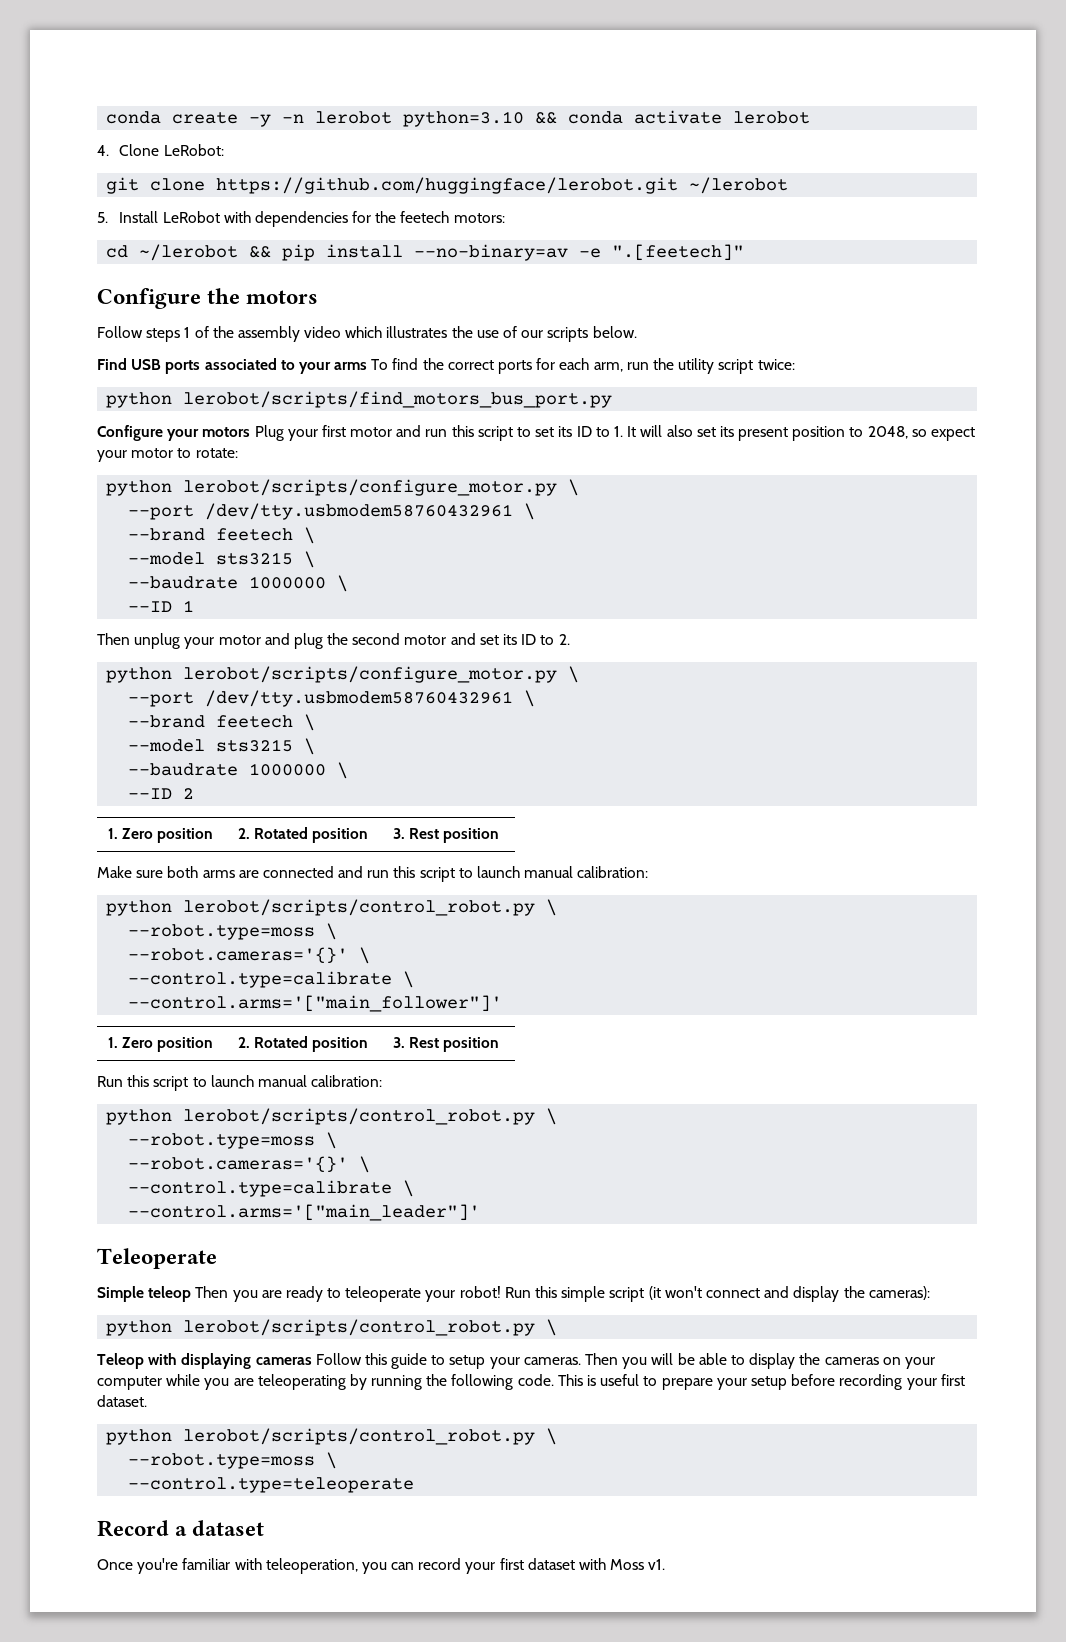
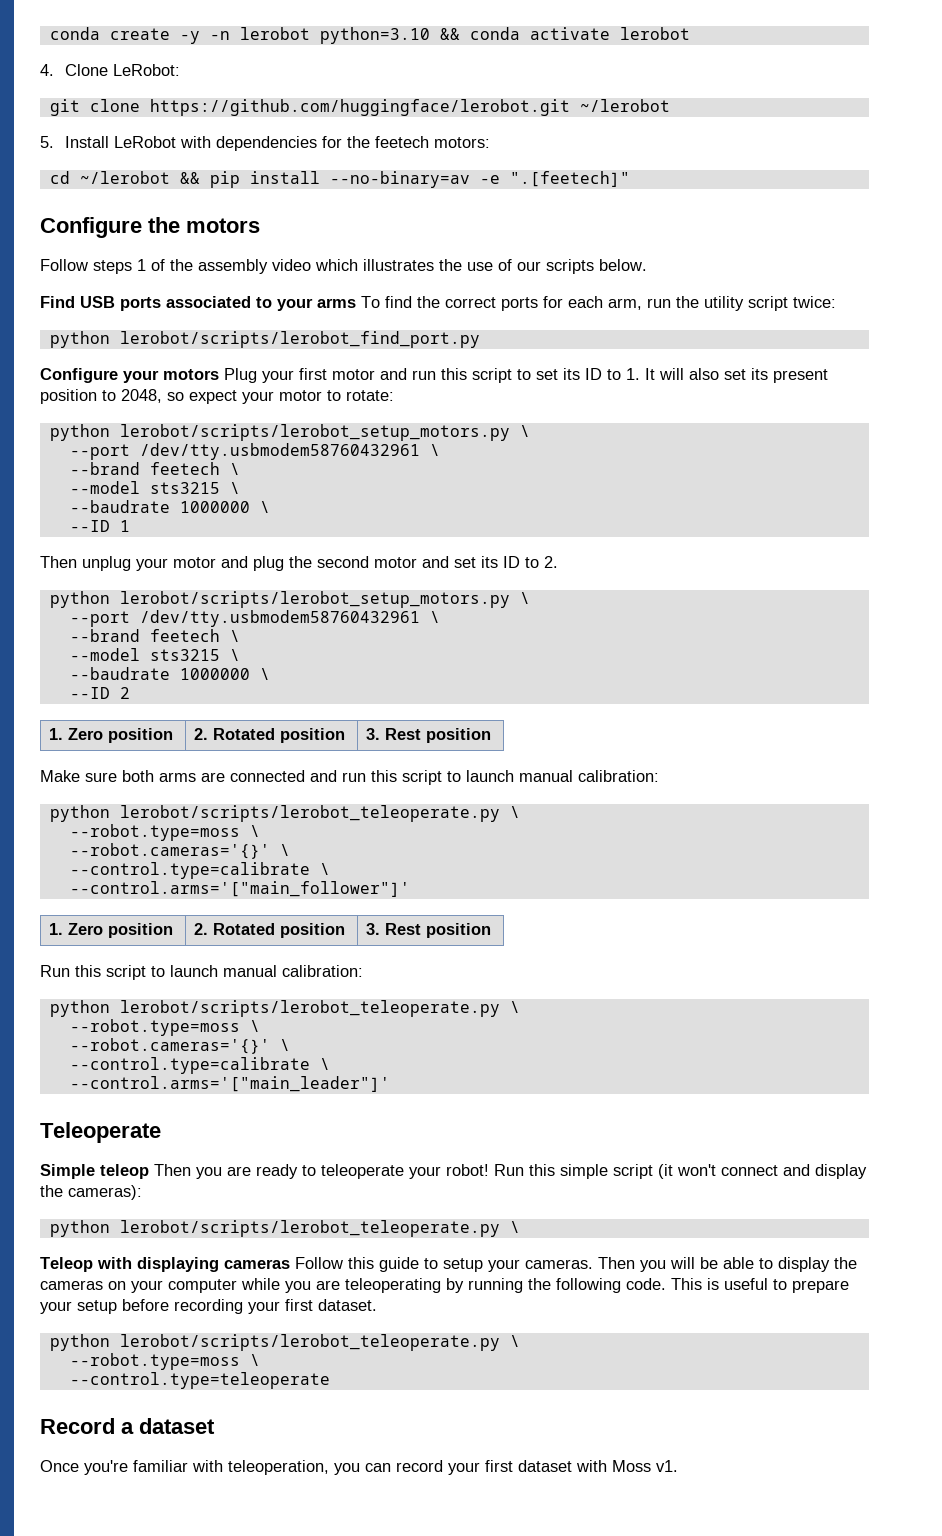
- python lerobot/scripts/find_motors_bus_port.py
+ python lerobot/scripts/lerobot_find_port.py
  Configure your motors Plug your first motor and run this script to set its ID to 1. It will also set its present position to 2048, so expect your motor to rotate:
- python lerobot/scripts/configure_motor.py \
+ python lerobot/scripts/lerobot_setup_motors.py \
  Then unplug your motor and plug the second motor and set its ID to 2.
- python lerobot/scripts/configure_motor.py \
+ python lerobot/scripts/lerobot_setup_motors.py \
  Make sure both arms are connected and run this script to launch manual calibration:
- python lerobot/scripts/control_robot.py \
+ python lerobot/scripts/lerobot_teleoperate.py \
  Run this script to launch manual calibration:
- python lerobot/scripts/control_robot.py \
+ python lerobot/scripts/lerobot_teleoperate.py \
  Run this simple script (it won't connect and display the cameras):
- python lerobot/scripts/control_robot.py \
+ python lerobot/scripts/lerobot_teleoperate.py \
  This is useful to prepare your setup before recording your first dataset.
- python lerobot/scripts/control_robot.py \
+ python lerobot/scripts/lerobot_teleoperate.py \

